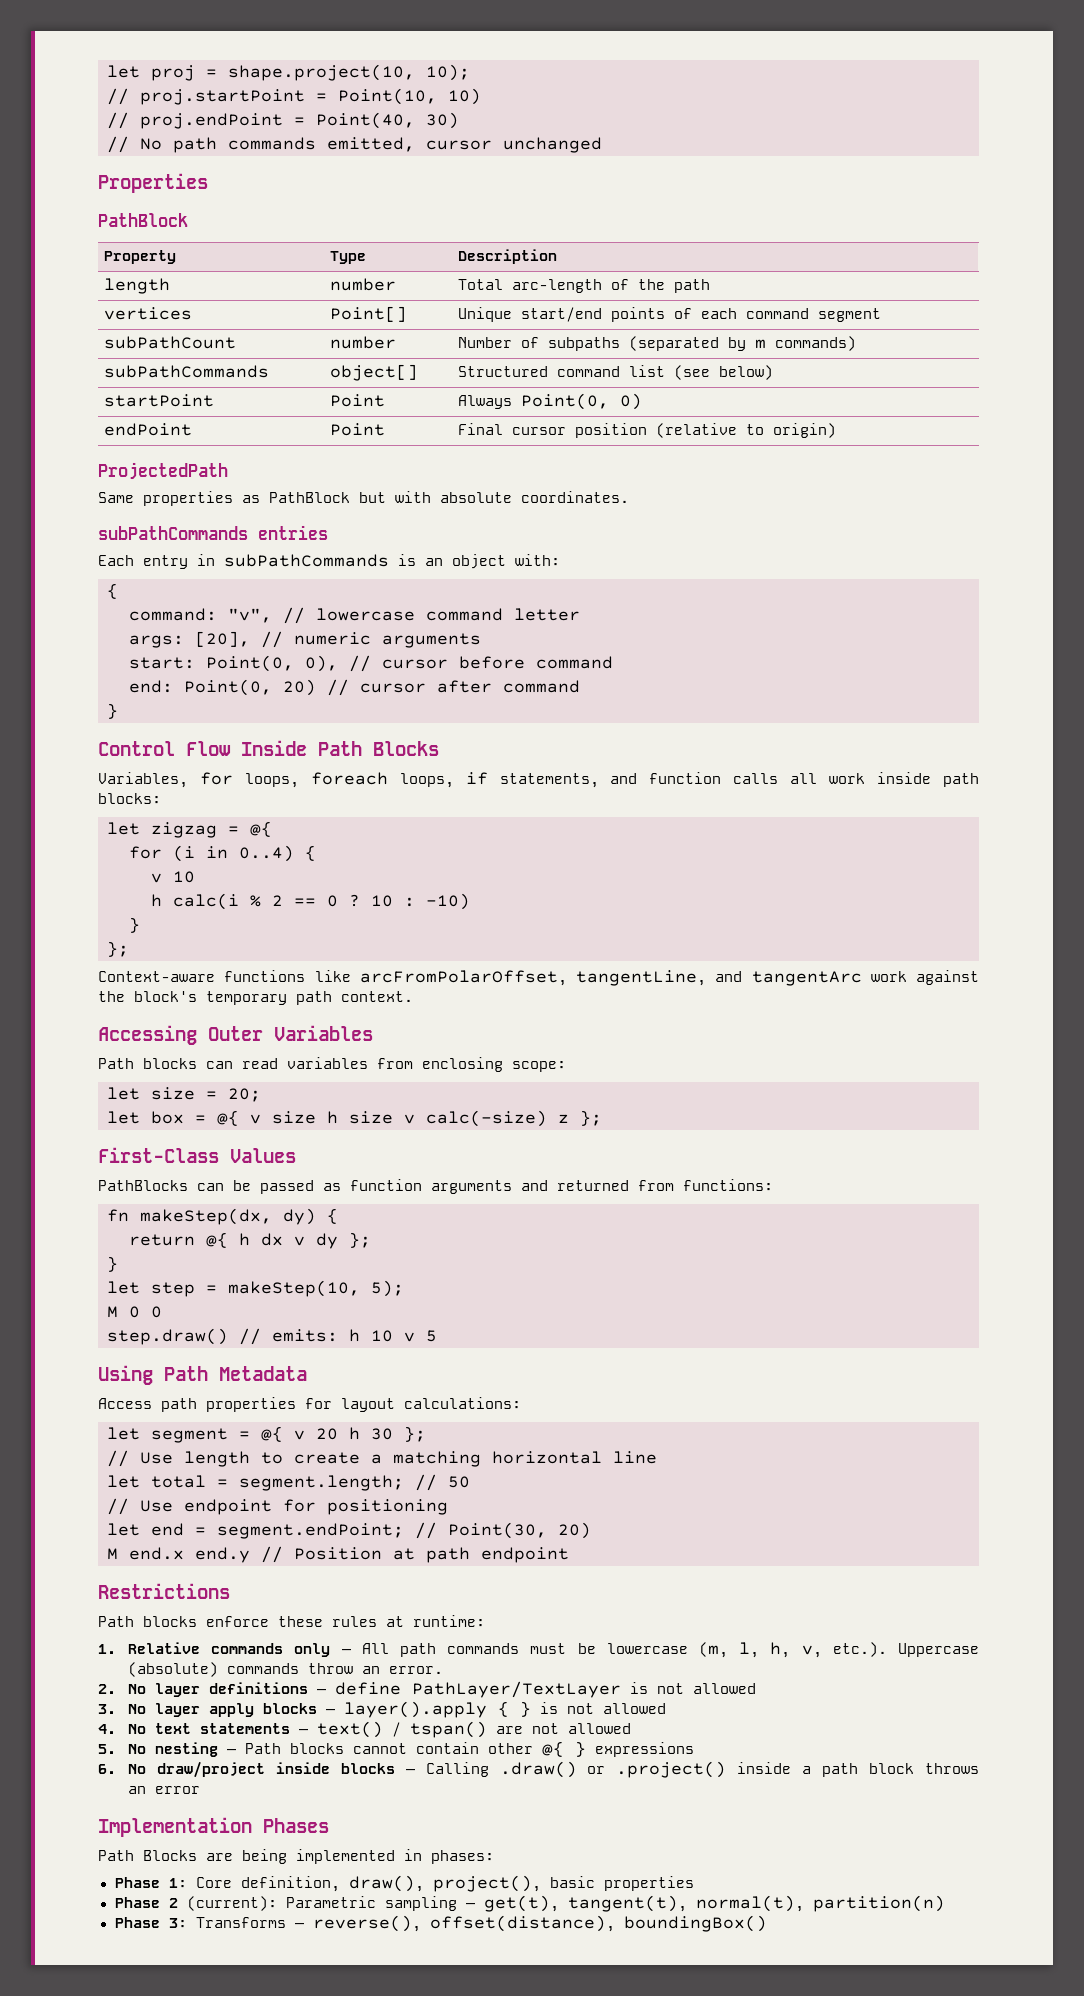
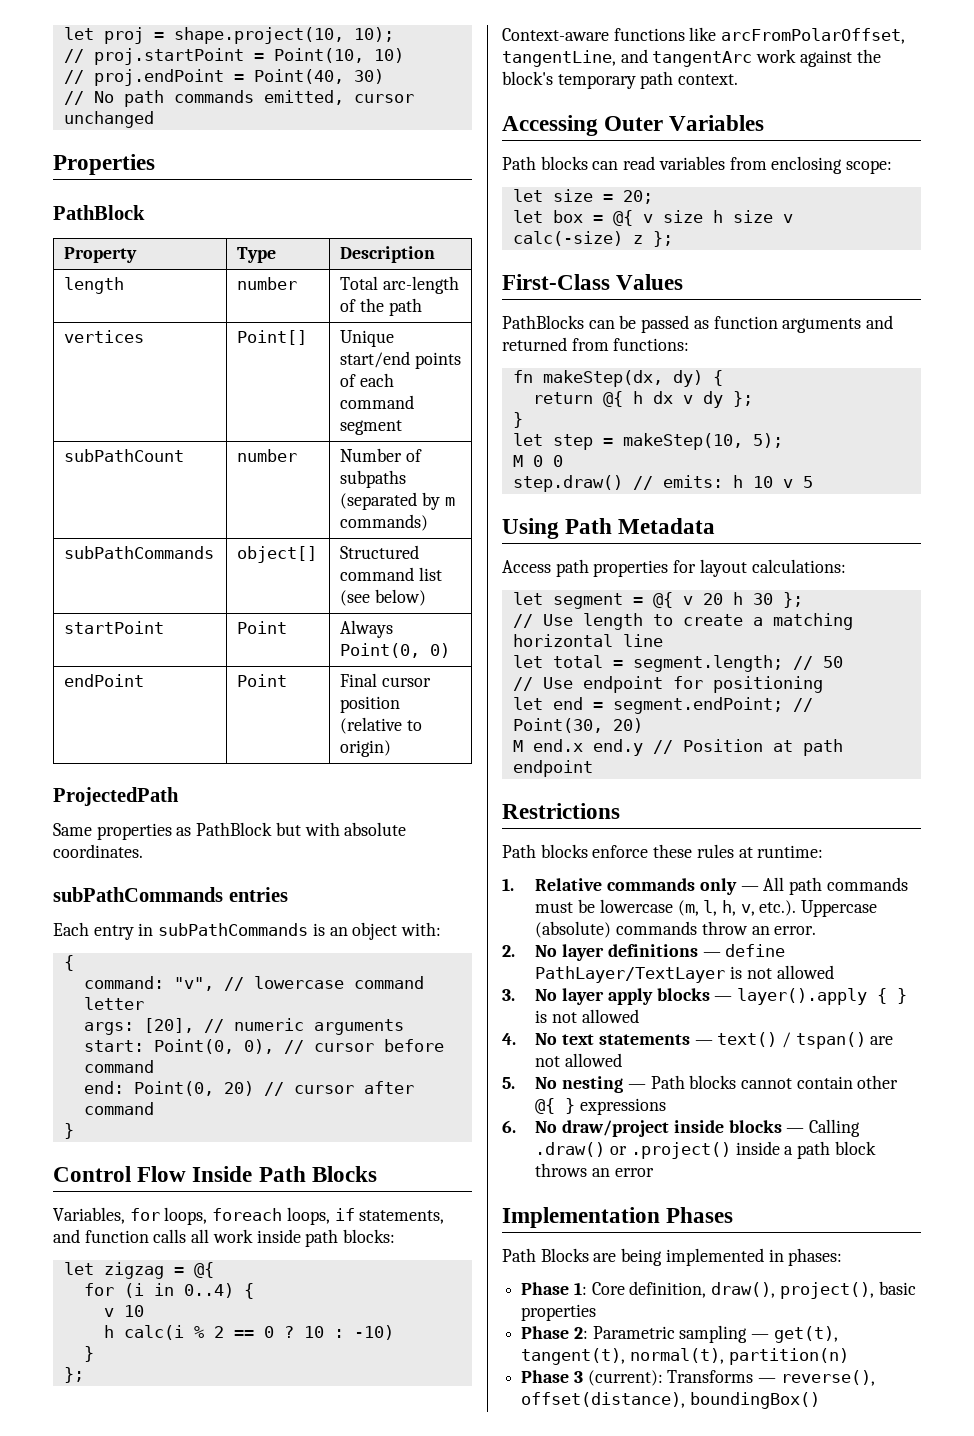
- Phase 2 (current): Parametric sampling — get(t), tangent(t), normal(t), partition(n)
+ Phase 2: Parametric sampling — get(t), tangent(t), normal(t), partition(n)
- Phase 3: Transforms — reverse(), offset(distance), boundingBox()
+ Phase 3 (current): Transforms — reverse(), offset(distance), boundingBox()

